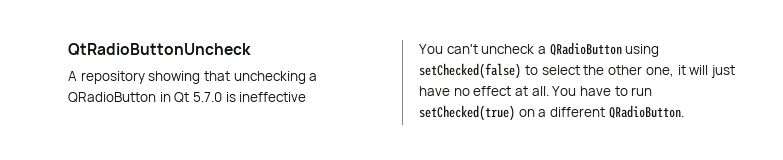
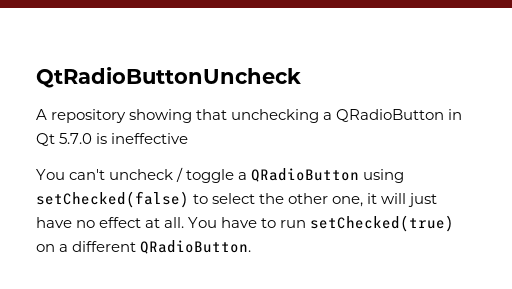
- You can't uncheck a QRadioButton using setChecked(false) to select the other one, it will just have no effect at all.
+ You can't uncheck / toggle a QRadioButton using setChecked(false) to select the other one, it will just have no effect at all.

